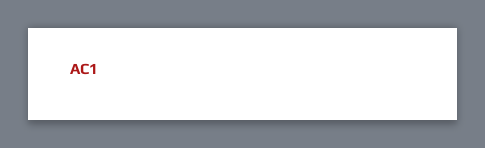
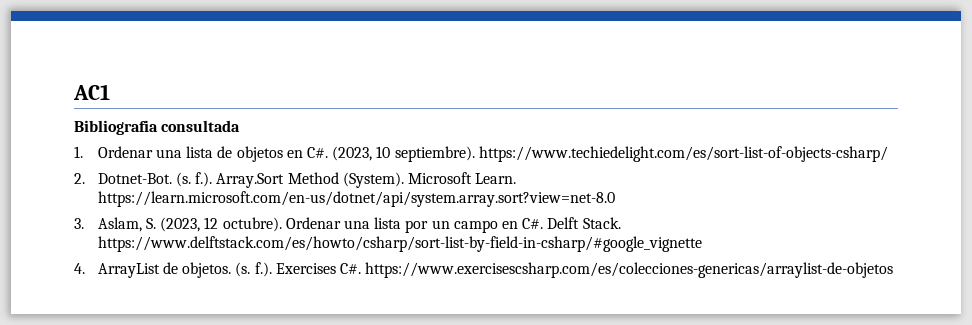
+ Bibliografia consultada
+ 1. Ordenar una lista de objetos en C#. (2023, 10 septiembre). https://www.techiedelight.com/es/sort-list-of-objects-csharp/
+ 2. Dotnet-Bot. (s. f.). Array.Sort Method (System). Microsoft Learn. https://learn.microsoft.com/en-us/dotnet/api/system.array.sort?view=net-8.0
+ 3. Aslam, S. (2023, 12 octubre). Ordenar una lista por un campo en C#. Delft Stack. https://www.delftstack.com/es/howto/csharp/sort-list-by-field-in-csharp/#google_vignette
+ 4. ArrayList de objetos. (s. f.). Exercises C#. https://www.exercisescsharp.com/es/colecciones-genericas/arraylist-de-objetos

